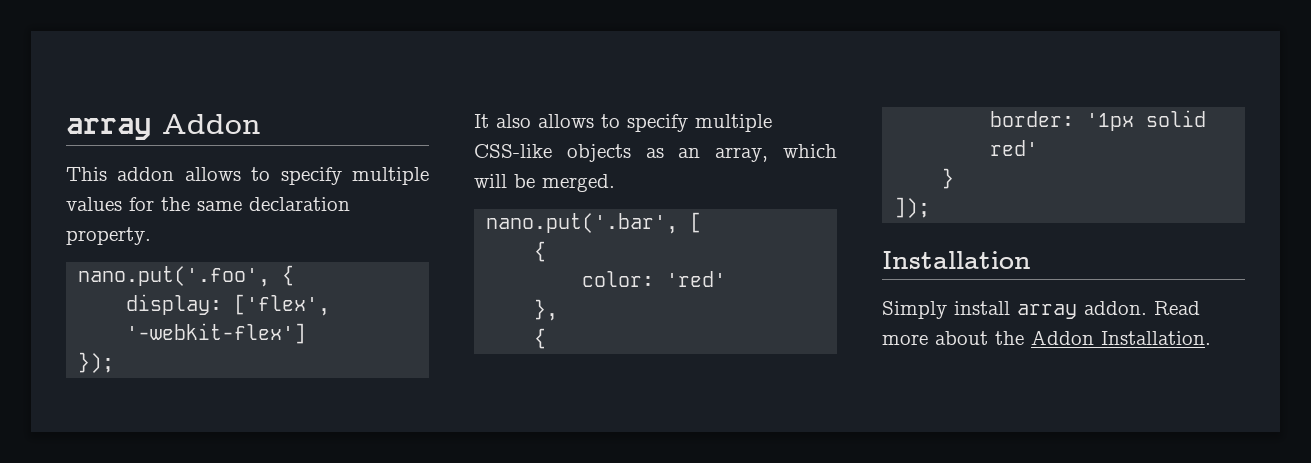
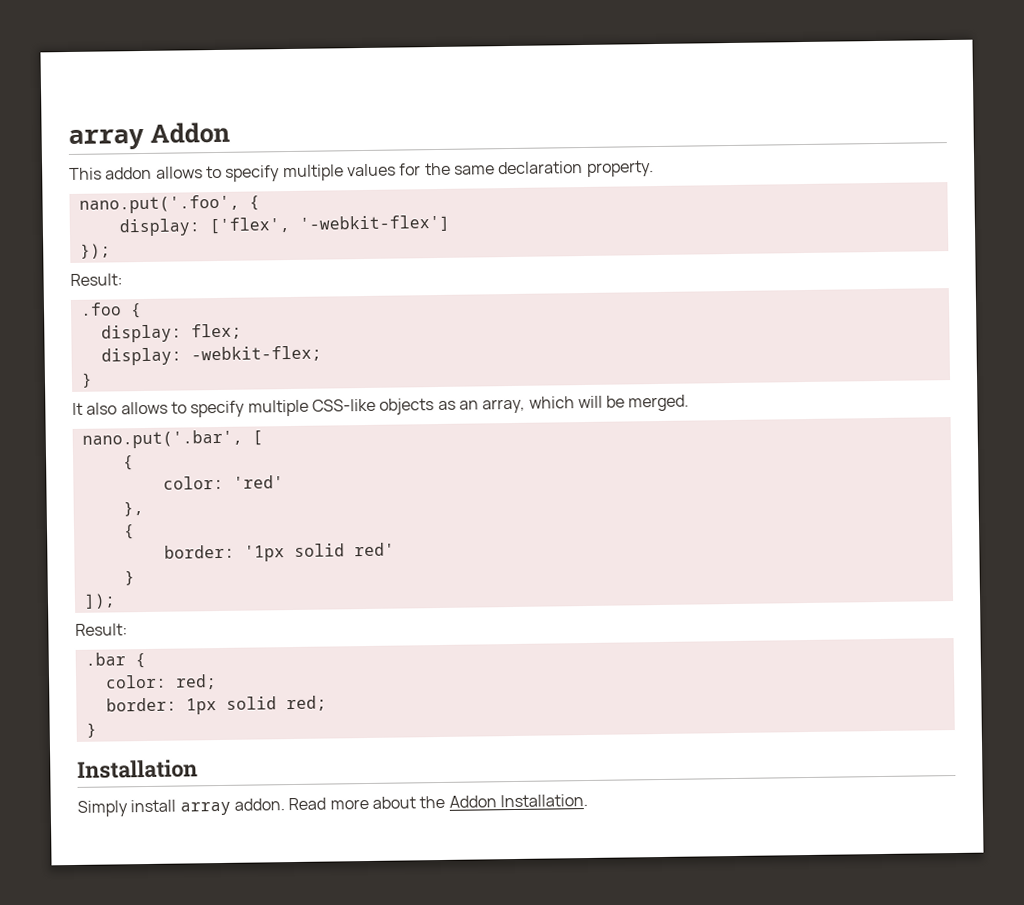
  });
+ Result:
+ .foo {
+ display: flex;
+ display: -webkit-flex;
+ }
  ]);
+ Result:
+ .bar {
+ color: red;
+ border: 1px solid red;
+ }

